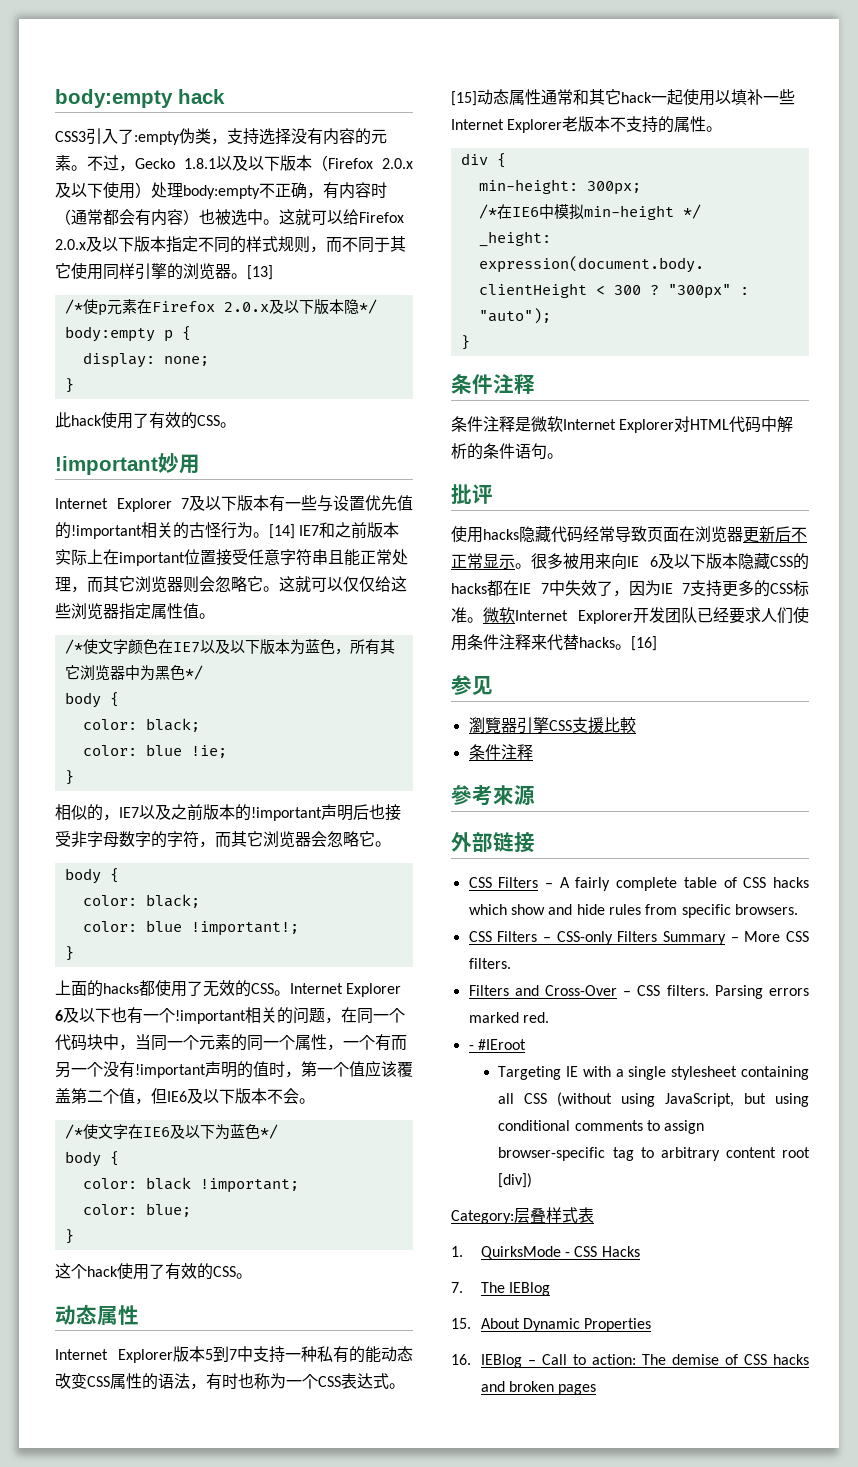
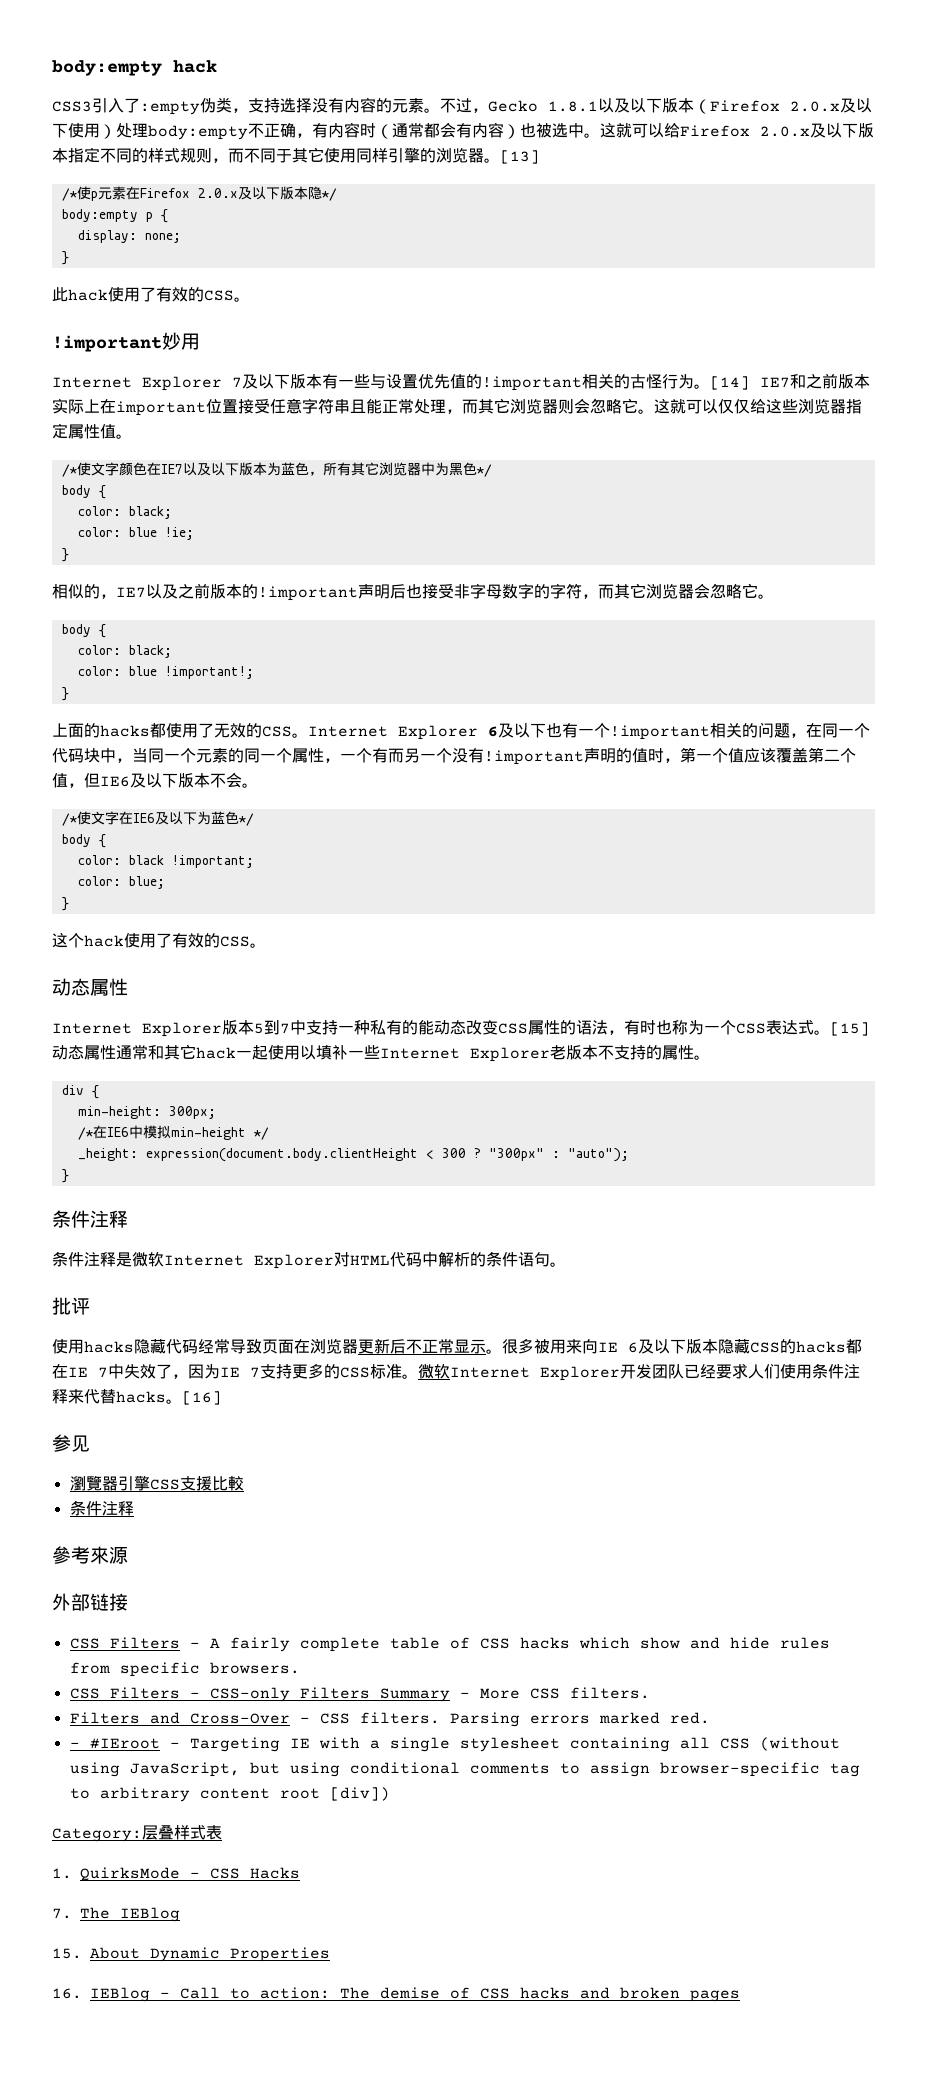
- - #IEroot
- Targeting IE with a single stylesheet containing all CSS (without using JavaScript, but using conditional comments to assign browser-specific tag to arbitrary content root [div])
+ - #IEroot - Targeting IE with a single stylesheet containing all CSS (without using JavaScript, but using conditional comments to assign browser-specific tag to arbitrary content root [div])

